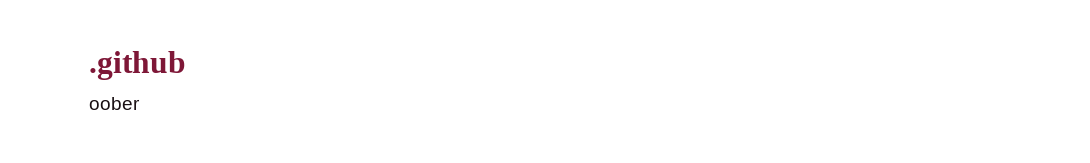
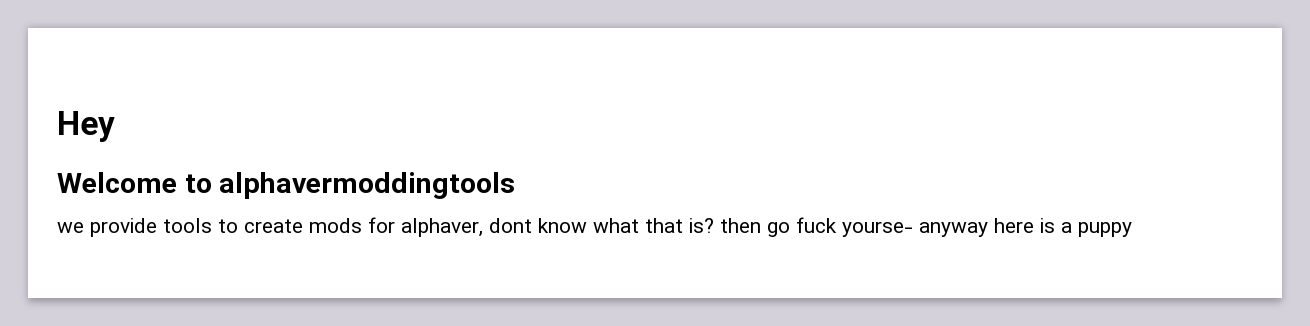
- .github
- oober
+ Hey
+ Welcome to alphavermoddingtools
+ we provide tools to create mods for alphaver, dont know what that is? then go fuck yourse- anyway here is a puppy

